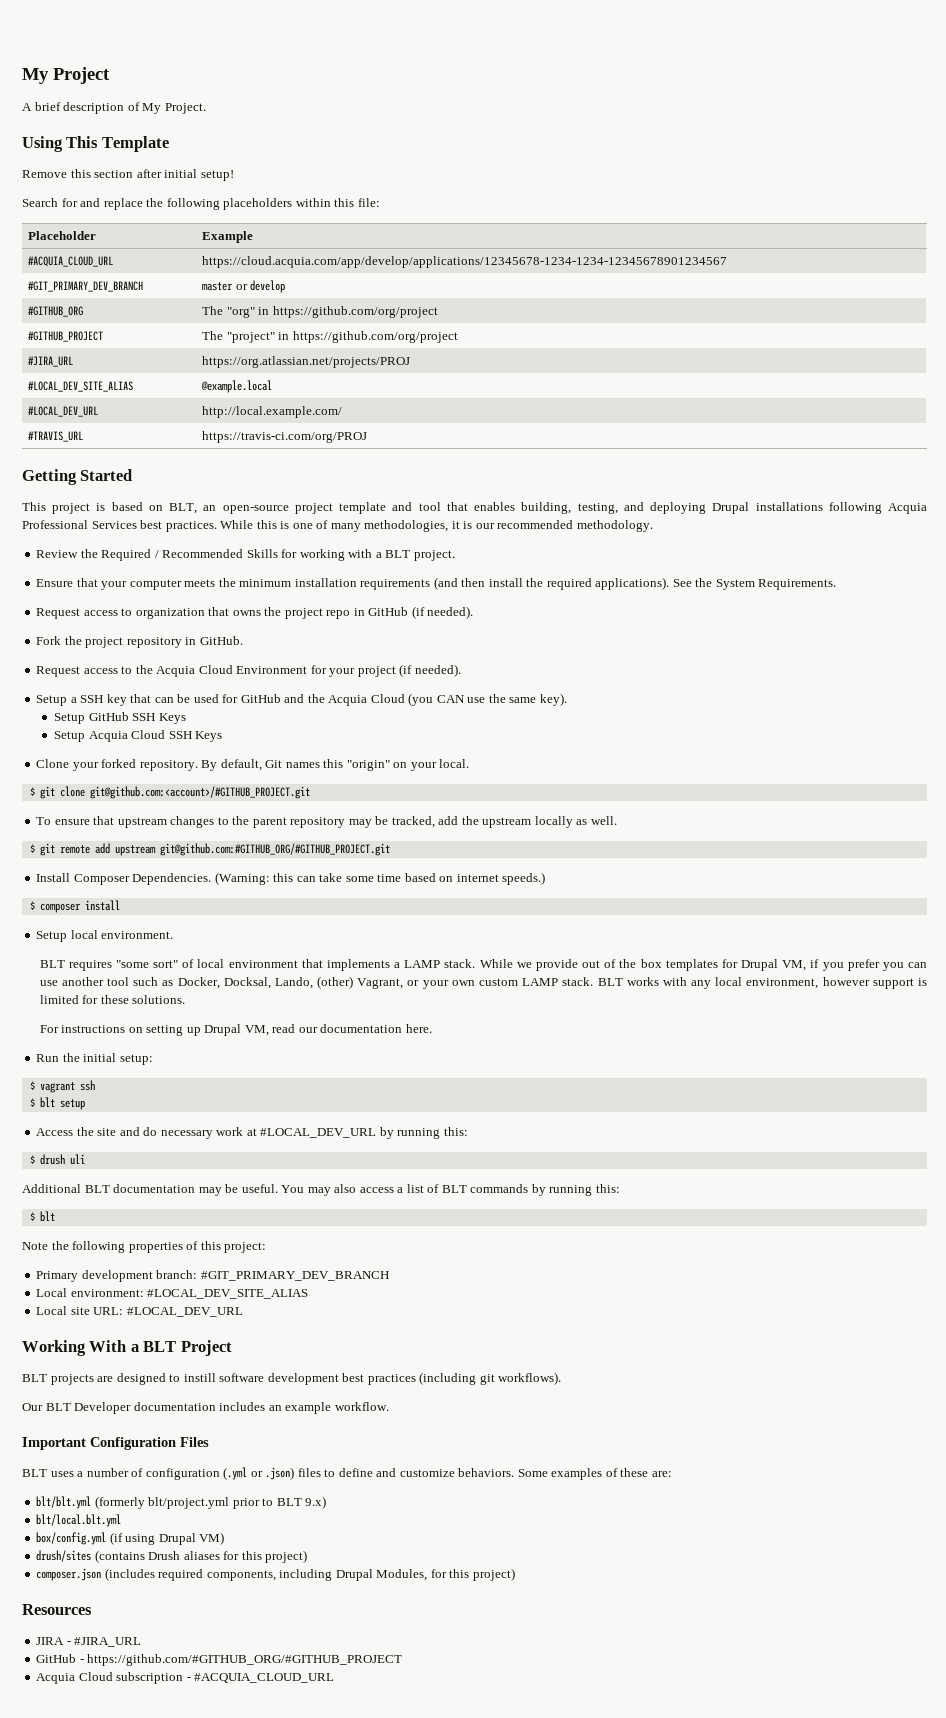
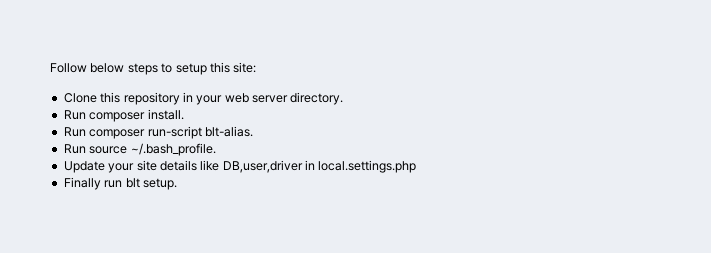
- My Project
- A brief description of My Project.
- Using This Template
- Remove this section after initial setup!
- Search for and replace the following placeholders within this file:
- Placeholder | Example
- #ACQUIA_CLOUD_URL | https://cloud.acquia.com/app/develop/applications/12345678-1234-1234-12345678901234567
- #GIT_PRIMARY_DEV_BRANCH | master or develop
- #GITHUB_ORG | The "org" in https://github.com/org/project
- #GITHUB_PROJECT | The "project" in https://github.com/org/project
- #JIRA_URL | https://org.atlassian.net/projects/PROJ
- #LOCAL_DEV_SITE_ALIAS | @example.local
- #LOCAL_DEV_URL | http://local.example.com/
- #TRAVIS_URL | https://travis-ci.com/org/PROJ
- Getting Started
- This project is based on BLT, an open-source project template and tool that enables building, testing, and deploying Drupal installations following Acquia Professional Services best practices. While this is one of many methodologies, it is our recommended methodology.
- Review the Required / Recommended Skills for working with a BLT project.
- Ensure that your computer meets the minimum installation requirements (and then install the required applications). See the System Requirements.
- Request access to organization that owns the project repo in GitHub (if needed).
- Fork the project repository in GitHub.
- Request access to the Acquia Cloud Environment for your project (if needed).
- Setup a SSH key that can be used for GitHub and the Acquia Cloud (you CAN use the same key).
- Setup GitHub SSH Keys
- Setup Acquia Cloud SSH Keys
- Clone your forked repository. By default, Git names this "origin" on your local.
- $ git clone git@github.com:<account>/#GITHUB_PROJECT.git
- To ensure that upstream changes to the parent repository may be tracked, add the upstream locally as well.
- $ git remote add upstream git@github.com:#GITHUB_ORG/#GITHUB_PROJECT.git
- Install Composer Dependencies. (Warning: this can take some time based on internet speeds.)
- $ composer install
- Setup local environment.
- BLT requires "some sort" of local environment that implements a LAMP stack. While we provide out of the box templates for Drupal VM, if you prefer you can use another tool such as Docker, Docksal, Lando, (other) Vagrant, or your own custom LAMP stack. BLT works with any local environment, however support is limited for these solutions.
- For instructions on setting up Drupal VM, read our documentation here.
- Run the initial setup:
- $ vagrant ssh
- $ blt setup
- Access the site and do necessary work at #LOCAL_DEV_URL by running this:
- $ drush uli
- Additional BLT documentation may be useful. You may also access a list of BLT commands by running this:
- $ blt
- Note the following properties of this project:
- Primary development branch: #GIT_PRIMARY_DEV_BRANCH
- Local environment: #LOCAL_DEV_SITE_ALIAS
- Local site URL: #LOCAL_DEV_URL
- Working With a BLT Project
- BLT projects are designed to instill software development best practices (including git workflows).
- Our BLT Developer documentation includes an example workflow.
- Important Configuration Files
- BLT uses a number of configuration (.yml or .json) files to define and customize behaviors. Some examples of these are:
- blt/blt.yml (formerly blt/project.yml prior to BLT 9.x)
- blt/local.blt.yml
- box/config.yml (if using Drupal VM)
- drush/sites (contains Drush aliases for this project)
- composer.json (includes required components, including Drupal Modules, for this project)
- Resources
- JIRA - #JIRA_URL
- GitHub - https://github.com/#GITHUB_ORG/#GITHUB_PROJECT
- Acquia Cloud subscription - #ACQUIA_CLOUD_URL
+ Follow below steps to setup this site:
+ Clone this repository in your web server directory.
+ Run composer install.
+ Run composer run-script blt-alias.
+ Run source ~/.bash_profile.
+ Update your site details like DB,user,driver in local.settings.php
+ Finally run blt setup.

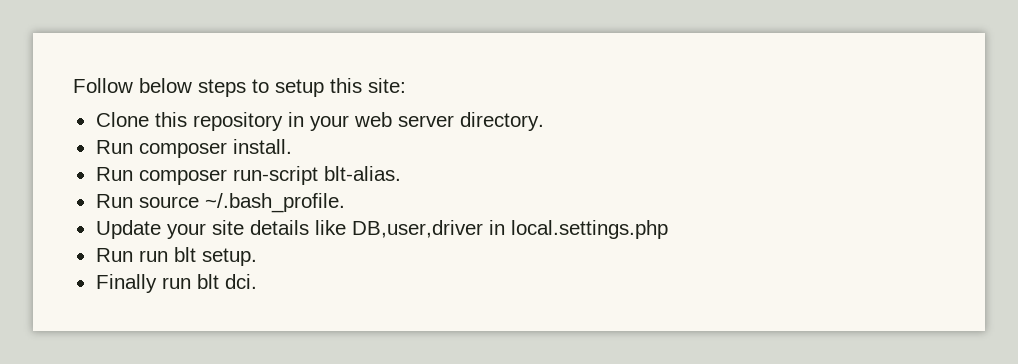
+ Run run blt setup.
- Finally run blt setup.
+ Finally run blt dci.

